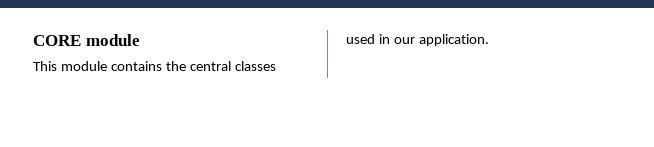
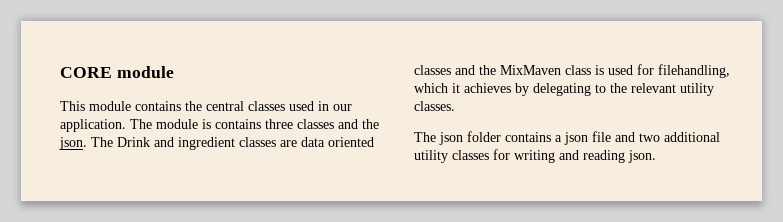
+ The module is contains three classes and the json. The Drink and ingredient classes are data oriented classes and the MixMaven class is used for filehandling, which it achieves by delegating to the relevant utility classes.
+ The json folder contains a json file and two additional utility classes for writing and reading json.

